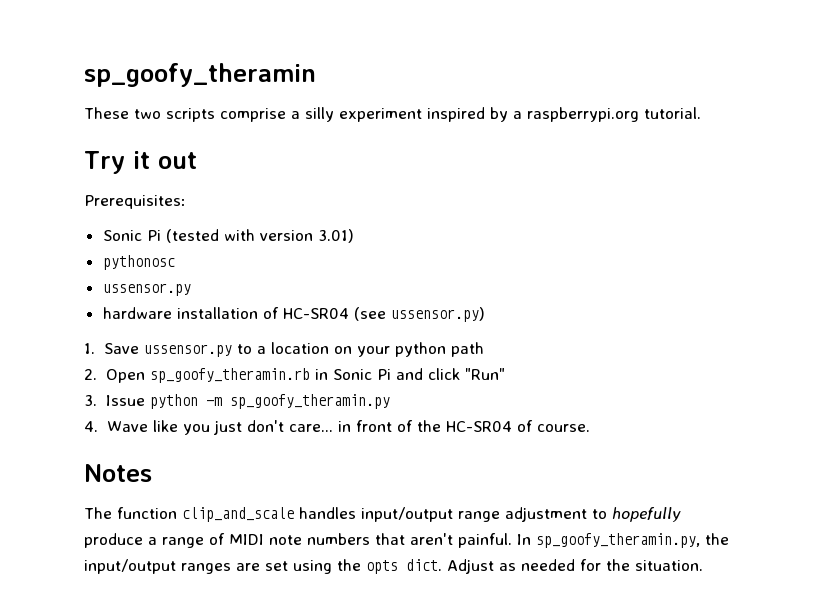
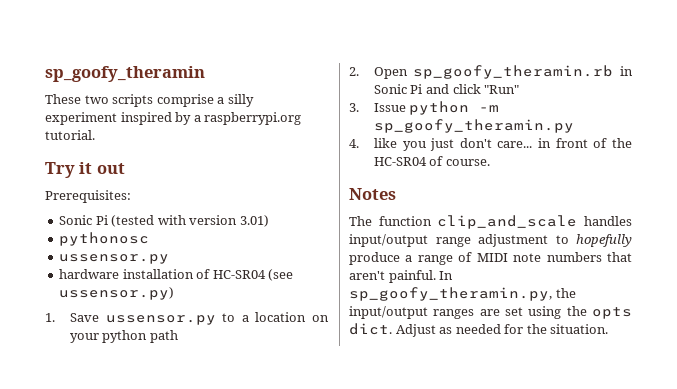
- 4. Wave like you just don't care... in front of the HC-SR04 of course.
+ 4. like you just don't care... in front of the HC-SR04 of course.

